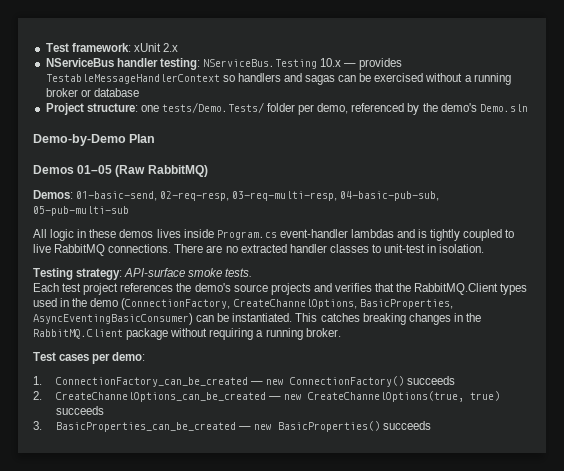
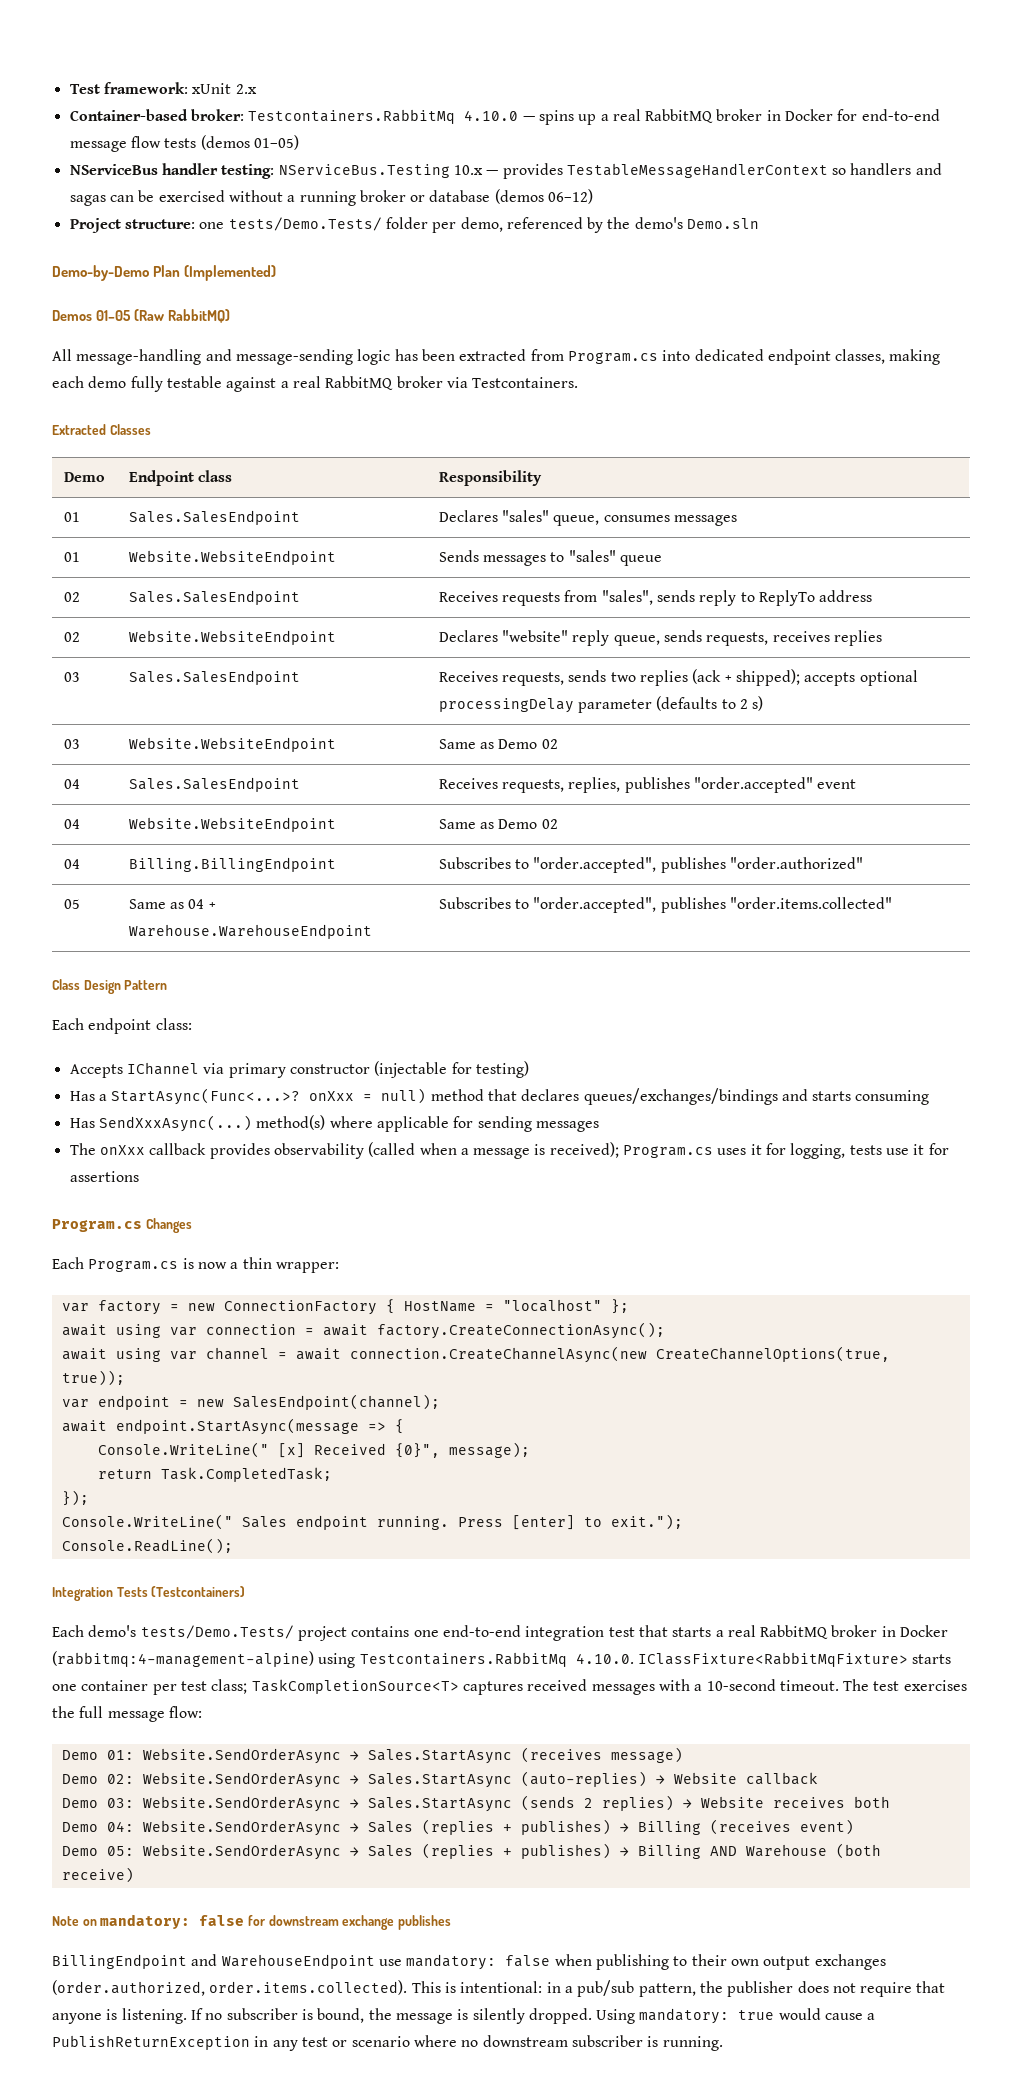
+ Container-based broker: Testcontainers.RabbitMq 4.10.0 — spins up a real RabbitMQ broker in Docker for end-to-end message flow tests (demos 01–05)
- NServiceBus handler testing: NServiceBus.Testing 10.x — provides TestableMessageHandlerContext so handlers and sagas can be exercised without a running broker or database
+ NServiceBus handler testing: NServiceBus.Testing 10.x — provides TestableMessageHandlerContext so handlers and sagas can be exercised without a running broker or database (demos 06–12)
- Demo-by-Demo Plan
+ Demo-by-Demo Plan (Implemented)
- Demos: 01-basic-send, 02-req-resp, 03-req-multi-resp, 04-basic-pub-sub, 05-pub-multi-sub
- All logic in these demos lives inside Program.cs event-handler lambdas and is tightly coupled to live RabbitMQ connections. There are no extracted handler classes to unit-test in isolation.
- Testing strategy: API-surface smoke tests.
- Each test project references the demo's source projects and verifies that the RabbitMQ.Client types used in the demo (ConnectionFactory, CreateChannelOptions, BasicProperties, AsyncEventingBasicConsumer) can be instantiated. This catches breaking changes in the RabbitMQ.Client package without requiring a running broker.
- Test cases per demo:
- 1. ConnectionFactory_can_be_created — new ConnectionFactory() succeeds
- 2. CreateChannelOptions_can_be_created — new CreateChannelOptions(true, true) succeeds
- 3. BasicProperties_can_be_created — new BasicProperties() succeeds
+ All message-handling and message-sending logic has been extracted from Program.cs into dedicated endpoint classes, making each demo fully testable against a real RabbitMQ broker via Testcontainers.
+ Extracted Classes
+ Demo | Endpoint class | Responsibility
+ 01 | Sales.SalesEndpoint | Declares "sales" queue, consumes messages
+ 01 | Website.WebsiteEndpoint | Sends messages to "sales" queue
+ 02 | Sales.SalesEndpoint | Receives requests from "sales", sends reply to ReplyTo address
+ 02 | Website.WebsiteEndpoint | Declares "website" reply queue, sends requests, receives replies
+ 03 | Sales.SalesEndpoint | Receives requests, sends two replies (ack + shipped); accepts optional processingDelay parameter (defaults to 2 s)
+ 03 | Website.WebsiteEndpoint | Same as Demo 02
+ 04 | Sales.SalesEndpoint | Receives requests, replies, publishes "order.accepted" event
+ 04 | Website.WebsiteEndpoint | Same as Demo 02
+ 04 | Billing.BillingEndpoint | Subscribes to "order.accepted", publishes "order.authorized"
+ 05 | Same as 04 + Warehouse.WarehouseEndpoint | Subscribes to "order.accepted", publishes "order.items.collected"
+ Class Design Pattern
+ Each endpoint class:
+ Accepts IChannel via primary constructor (injectable for testing)
+ Has a StartAsync(Func<...>? onXxx = null) method that declares queues/exchanges/bindings and starts consuming
+ Has SendXxxAsync(...) method(s) where applicable for sending messages
+ The onXxx callback provides observability (called when a message is received); Program.cs uses it for logging, tests use it for assertions
+ Program.cs Changes
+ Each Program.cs is now a thin wrapper:
+ var factory = new ConnectionFactory { HostName = "localhost" };
+ await using var connection = await factory.CreateConnectionAsync();
+ await using var channel = await connection.CreateChannelAsync(new CreateChannelOptions(true, true));
+ var endpoint = new SalesEndpoint(channel);
+ await endpoint.StartAsync(message => {
+ Console.WriteLine(" [x] Received {0}", message);
+ return Task.CompletedTask;
+ });
+ Console.WriteLine(" Sales endpoint running. Press [enter] to exit.");
+ Console.ReadLine();
+ Integration Tests (Testcontainers)
+ Each demo's tests/Demo.Tests/ project contains one end-to-end integration test that starts a real RabbitMQ broker in Docker (rabbitmq:4-management-alpine) using Testcontainers.RabbitMq 4.10.0. IClassFixture<RabbitMqFixture> starts one container per test class; TaskCompletionSource<T> captures received messages with a 10-second timeout. The test exercises the full message flow:
+ Demo 01: Website.SendOrderAsync → Sales.StartAsync (receives message)
+ Demo 02: Website.SendOrderAsync → Sales.StartAsync (auto-replies) → Website callback
+ Demo 03: Website.SendOrderAsync → Sales.StartAsync (sends 2 replies) → Website receives both
+ Demo 04: Website.SendOrderAsync → Sales (replies + publishes) → Billing (receives event)
+ Demo 05: Website.SendOrderAsync → Sales (replies + publishes) → Billing AND Warehouse (both receive)
+ Note on mandatory: false for downstream exchange publishes
+ BillingEndpoint and WarehouseEndpoint use mandatory: false when publishing to their own output exchanges (order.authorized, order.items.collected). This is intentional: in a pub/sub pattern, the publisher does not require that anyone is listening. If no subscriber is bound, the message is silently dropped. Using mandatory: true would cause a PublishReturnException in any test or scenario where no downstream subscriber is running.

